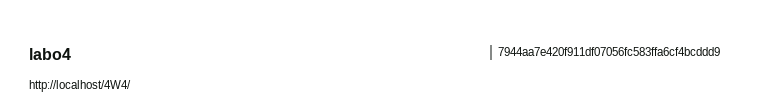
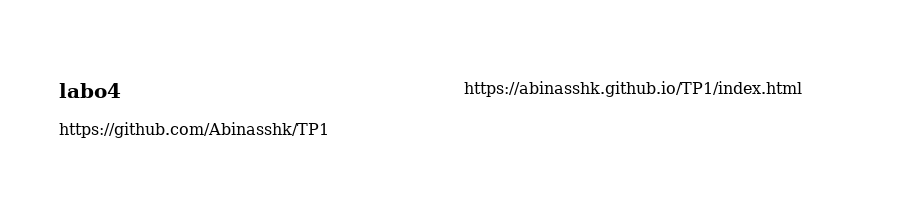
- http://localhost/4W4/
- 7944aa7e420f911df07056fc583ffa6cf4bcddd9
+ https://github.com/Abinasshk/TP1 https://abinasshk.github.io/TP1/index.html

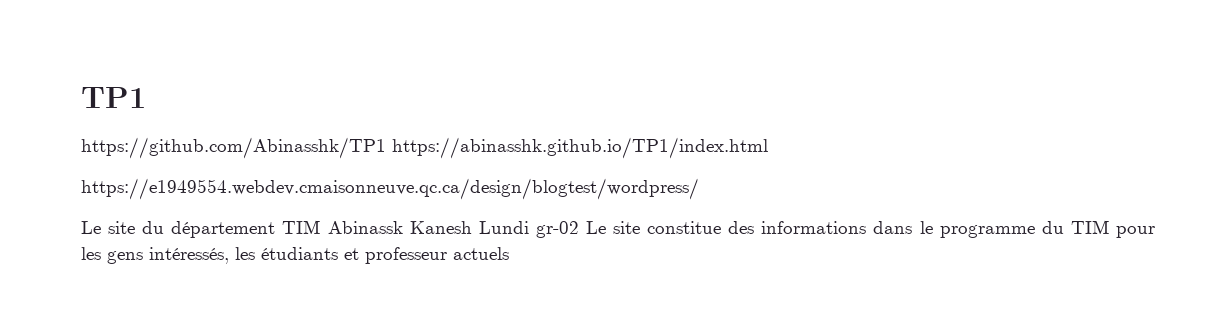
- labo4
+ TP1
+ https://e1949554.webdev.cmaisonneuve.qc.ca/design/blogtest/wordpress/
+ Le site du département TIM Abinassk Kanesh Lundi gr-02 Le site constitue des informations dans le programme du TIM pour les gens intéressés, les étudiants et professeur actuels

